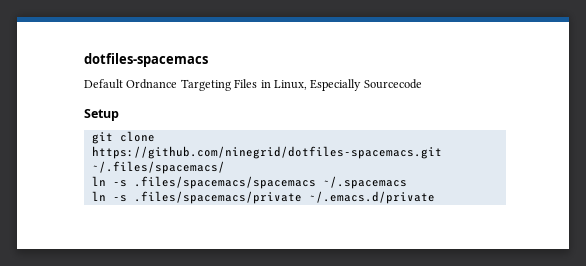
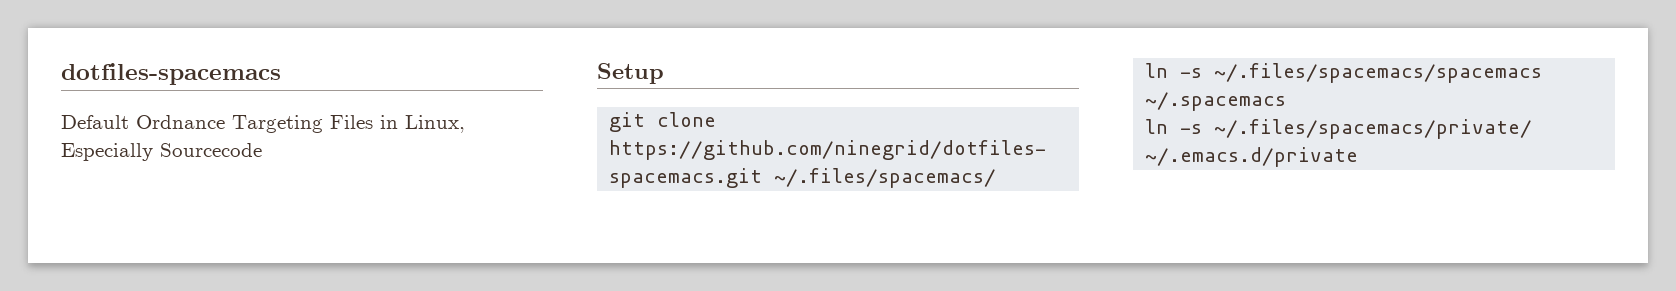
- ln -s .files/spacemacs/spacemacs ~/.spacemacs
+ ln -s ~/.files/spacemacs/spacemacs ~/.spacemacs
- ln -s .files/spacemacs/private ~/.emacs.d/private
+ ln -s ~/.files/spacemacs/private/ ~/.emacs.d/private

